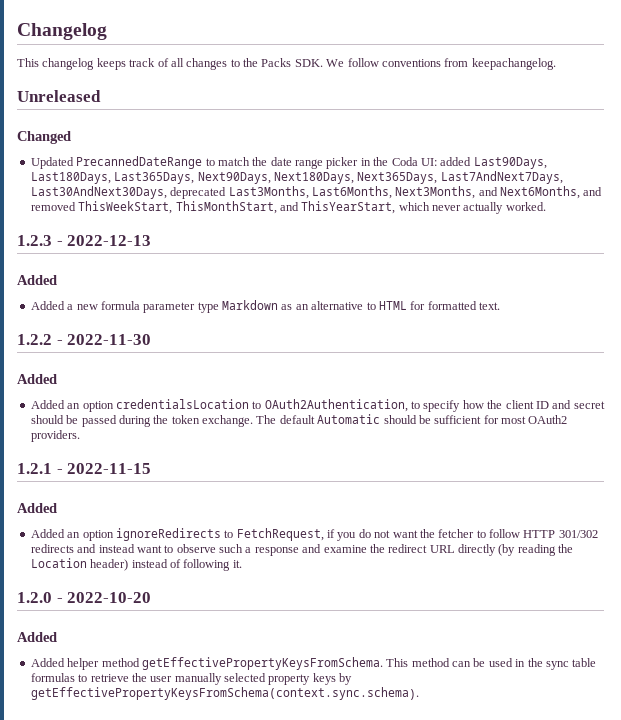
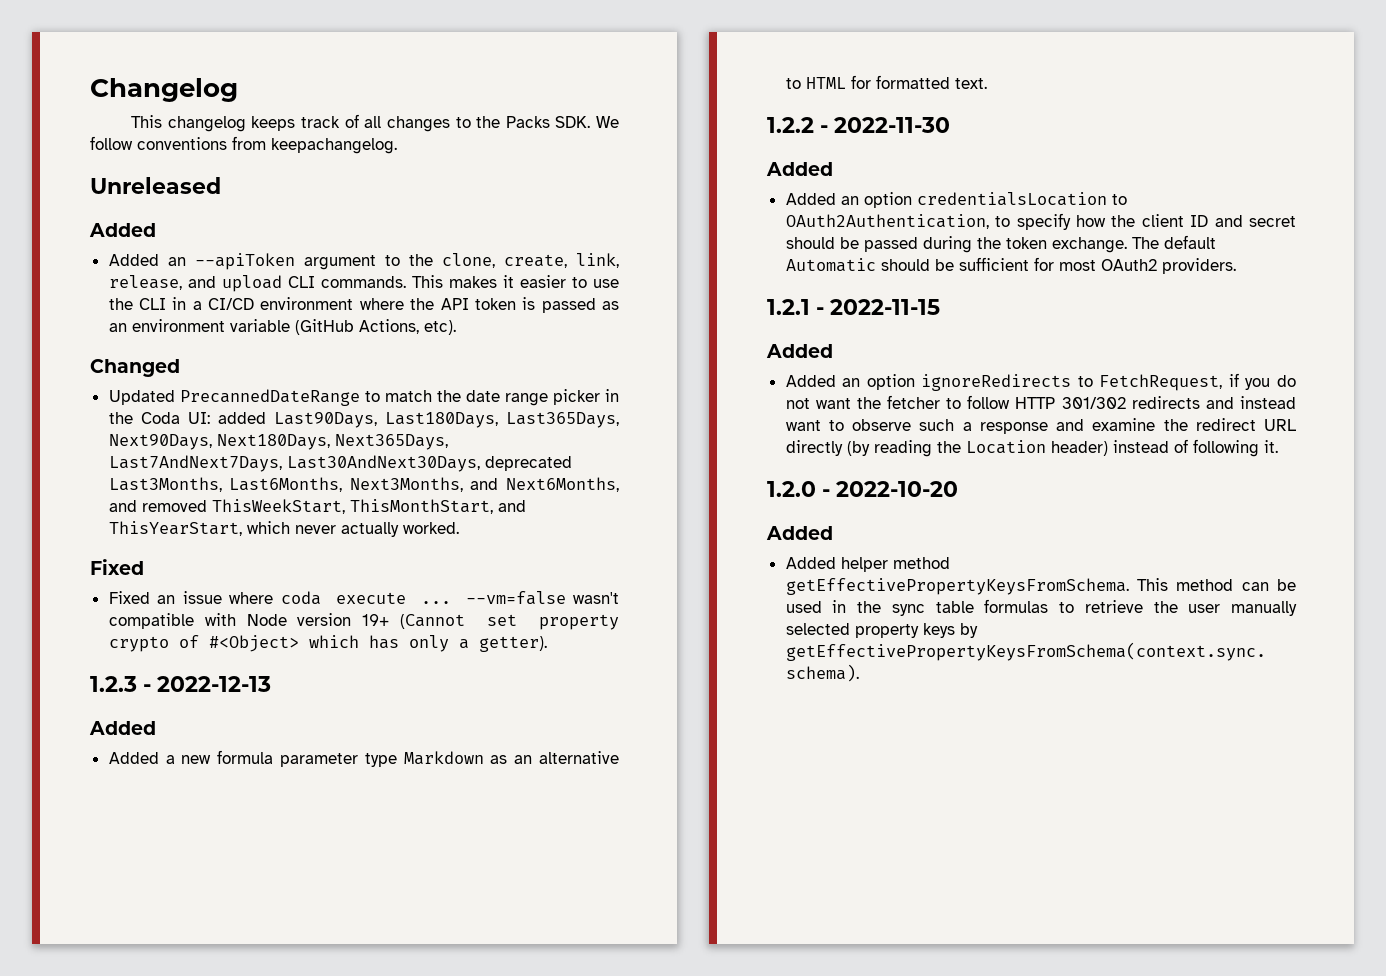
  Unreleased
+ Added
+ Added an --apiToken argument to the clone, create, link, release, and upload CLI commands. This makes it easier to use the CLI in a CI/CD environment where the API token is passed as an environment variable (GitHub Actions, etc).
  Updated PrecannedDateRange to match the date range picker in the Coda UI: added Last90Days, Last180Days, Last365Days, Next90Days, Next180Days, Next365Days, Last7AndNext7Days, Last30AndNext30Days, deprecated Last3Months, Last6Months, Next3Months, and Next6Months, and removed ThisWeekStart, ThisMonthStart, and ThisYearStart, which never actually worked.
+ Fixed
+ Fixed an issue where coda execute ... --vm=false wasn't compatible with Node version 19+ (Cannot set property crypto of #<Object> which has only a getter).

